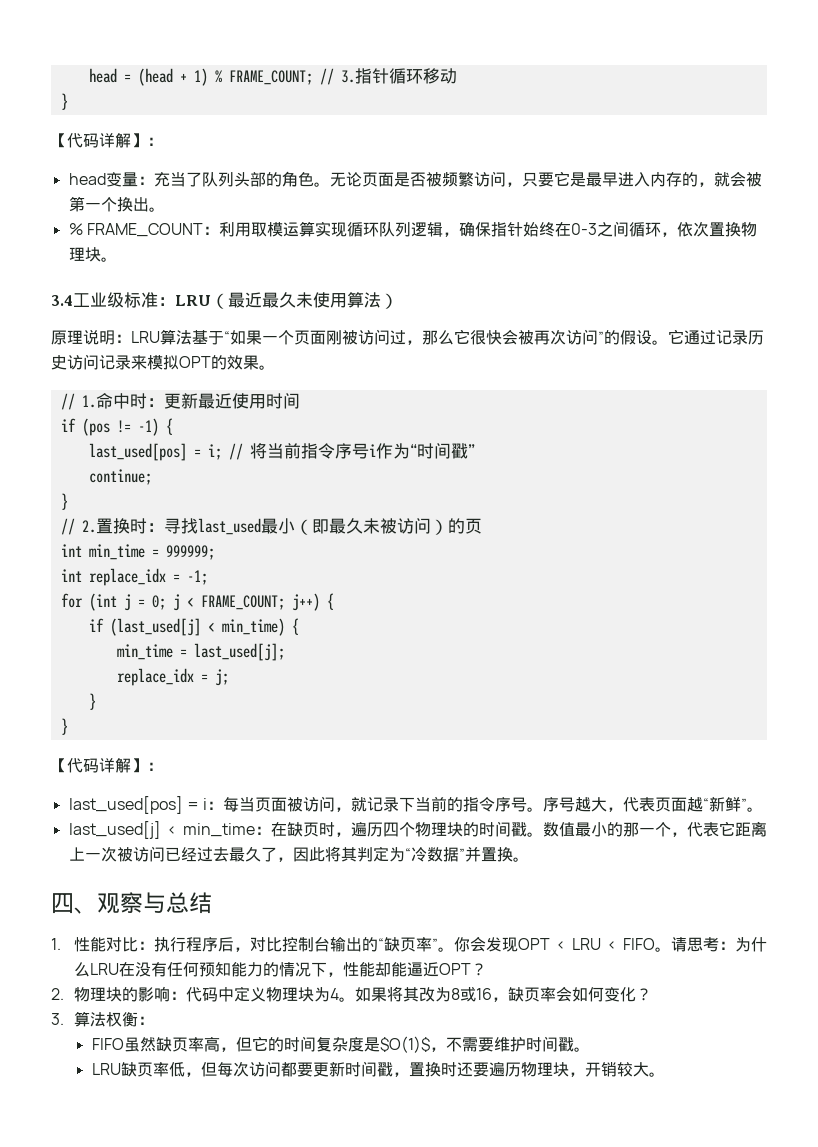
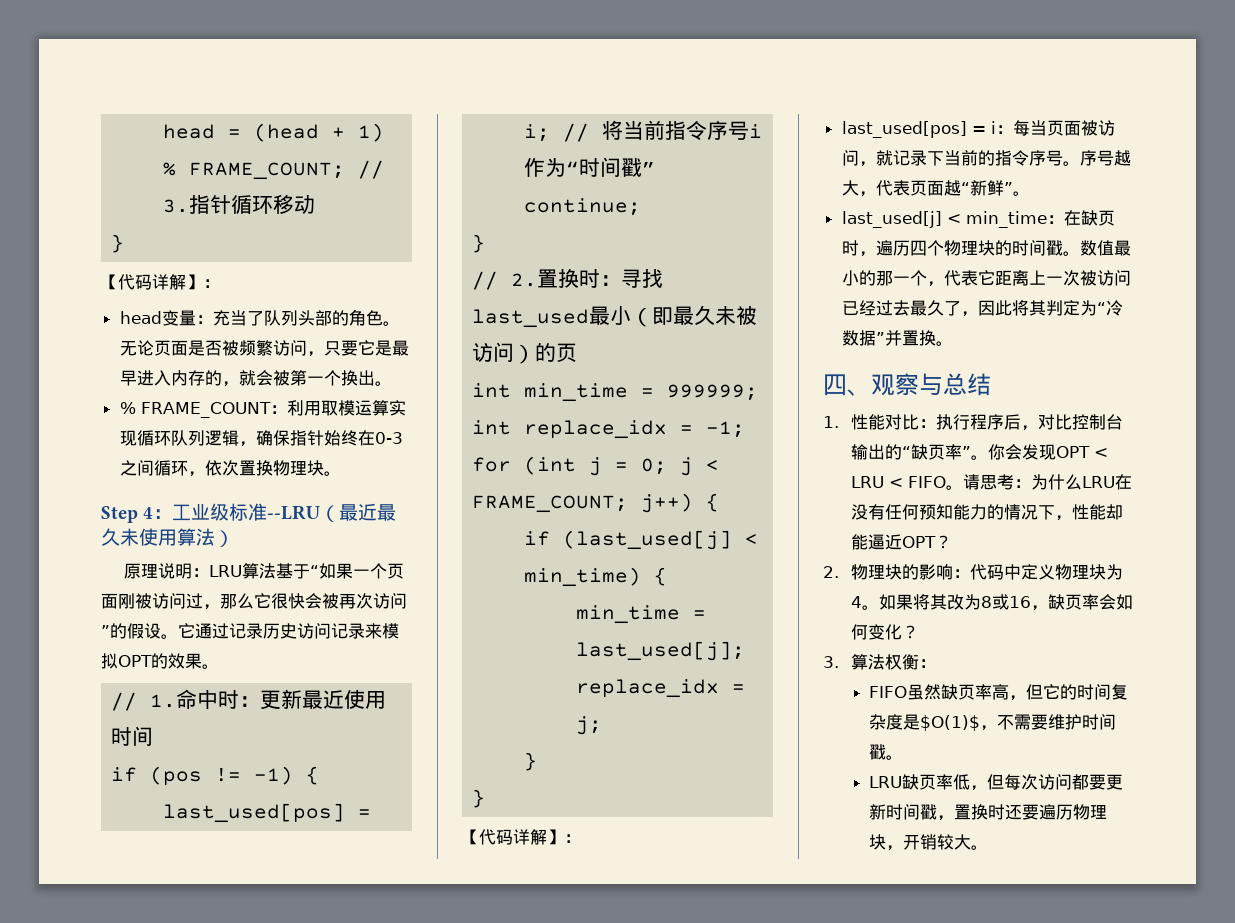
- 3.4工业级标准：LRU（最近最久未使用算法）
+ Step 4：工业级标准--LRU（最近最久未使用算法）

